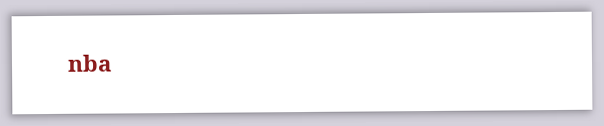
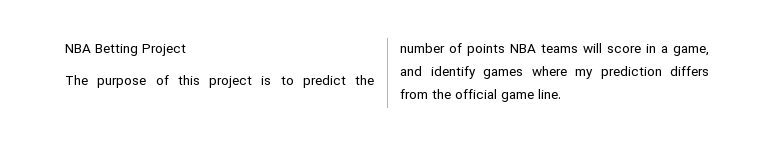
- nba
+ NBA Betting Project
+ The purpose of this project is to predict the number of points NBA teams will score in a game, and identify games where my prediction differs from the official game line.

